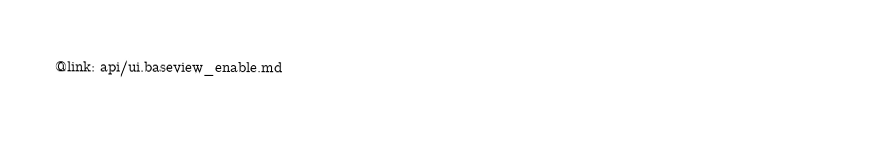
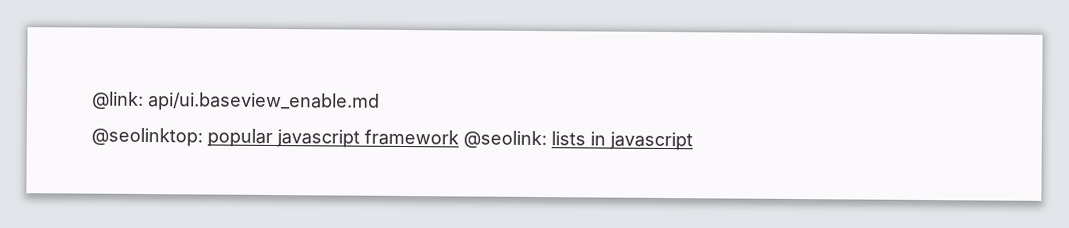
+ @seolinktop: popular javascript framework @seolink: lists in javascript

